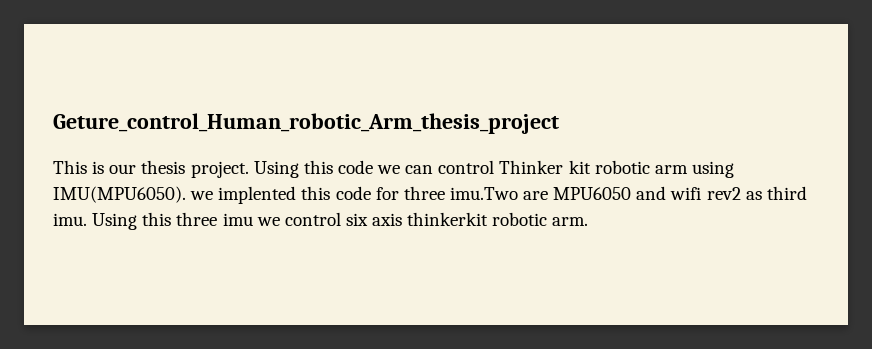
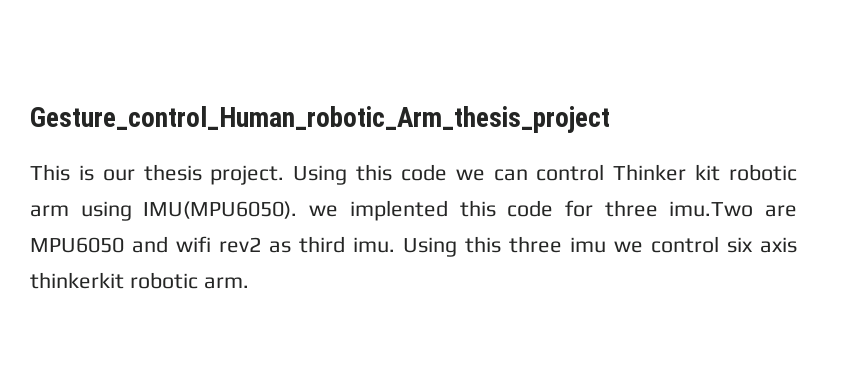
- Geture_control_Human_robotic_Arm_thesis_project
+ Gesture_control_Human_robotic_Arm_thesis_project

